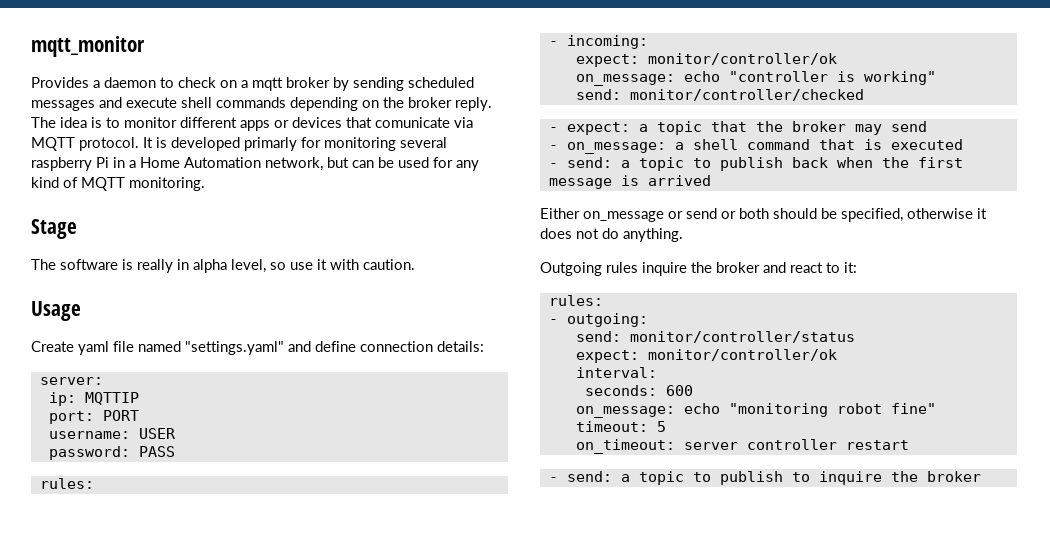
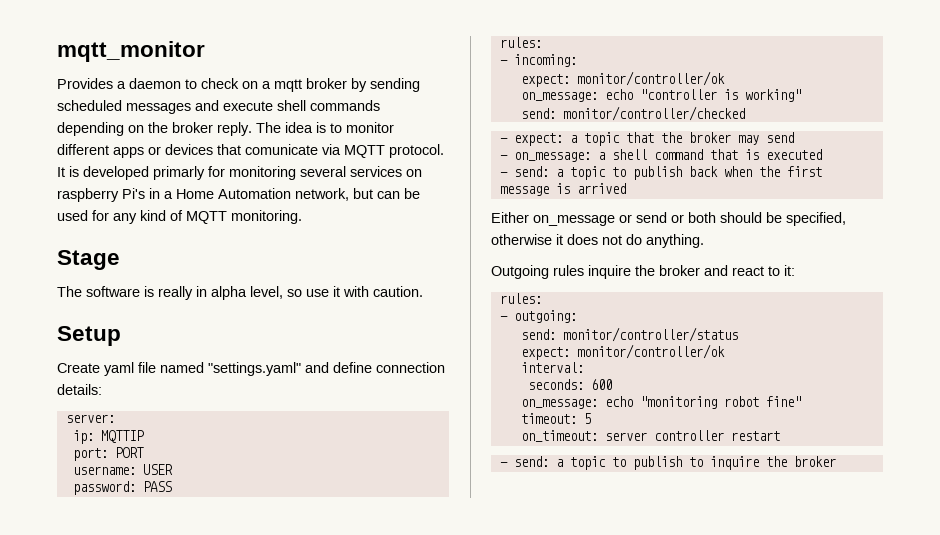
- It is developed primarly for monitoring several raspberry Pi in a Home Automation network, but can be used for any kind of MQTT monitoring.
+ It is developed primarly for monitoring several services on raspberry Pi's in a Home Automation network, but can be used for any kind of MQTT monitoring.
- Usage
+ Setup

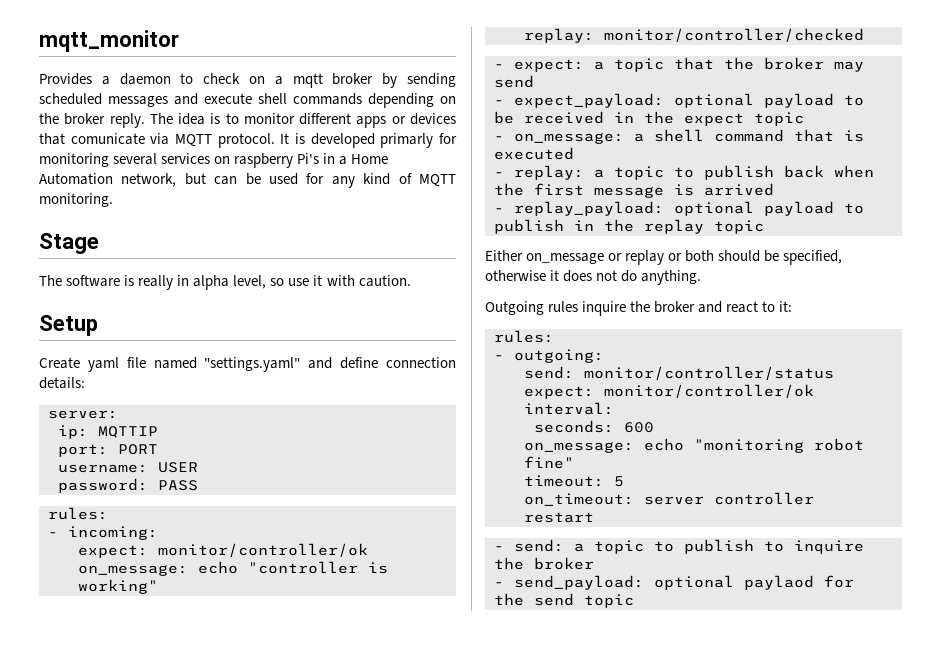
- send: monitor/controller/checked
+ replay: monitor/controller/checked
+ - expect_payload: optional payload to be received in the expect topic
- - send: a topic to publish back when the first message is arrived
+ - replay: a topic to publish back when the first message is arrived
+ - replay_payload: optional payload to publish in the replay topic
- Either on_message or send or both should be specified, otherwise it does not do anything.
+ Either on_message or replay or both should be specified, otherwise it does not do anything.
+ - send_payload: optional paylaod for the send topic

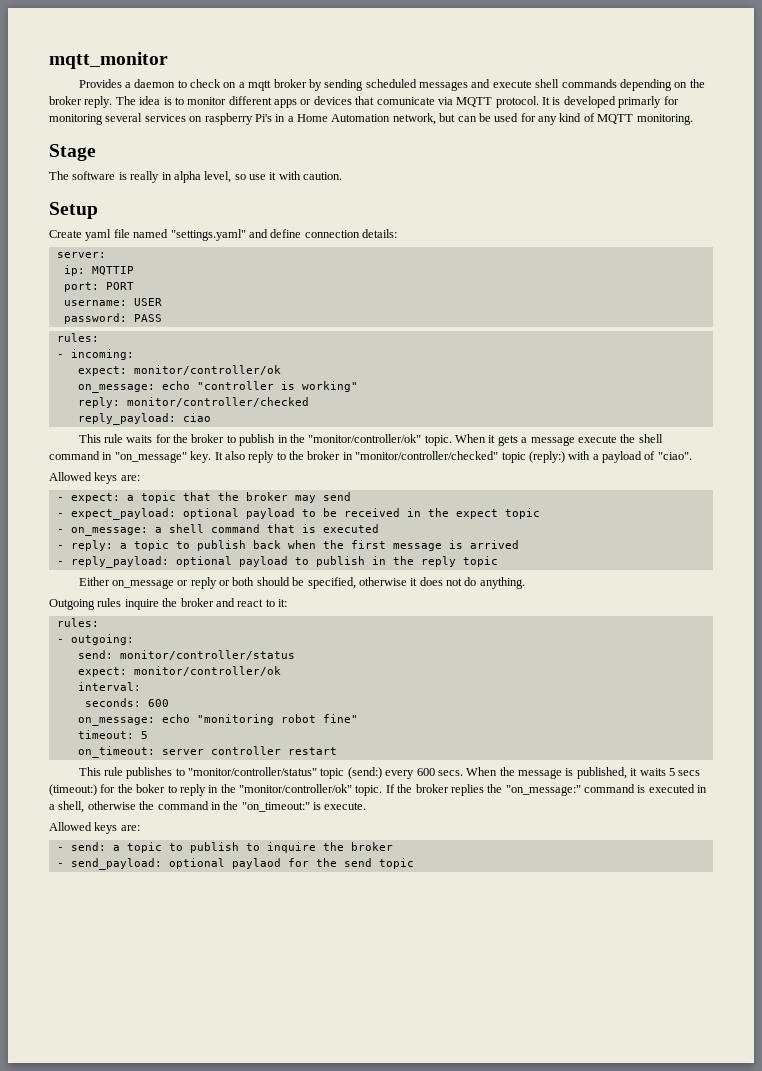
- replay: monitor/controller/checked
+ reply: monitor/controller/checked
+ reply_payload: ciao
+ This rule waits for the broker to publish in the "monitor/controller/ok" topic. When it gets a message execute the shell command in "on_message" key. It also reply to the broker in "monitor/controller/checked" topic (reply:) with a payload of "ciao".
+ Allowed keys are:
- - replay: a topic to publish back when the first message is arrived
+ - reply: a topic to publish back when the first message is arrived
- - replay_payload: optional payload to publish in the replay topic
+ - reply_payload: optional payload to publish in the reply topic
- Either on_message or replay or both should be specified, otherwise it does not do anything.
+ Either on_message or reply or both should be specified, otherwise it does not do anything.
+ This rule publishes to "monitor/controller/status" topic (send:) every 600 secs. When the message is published, it waits 5 secs (timeout:) for the boker to reply in the "monitor/controller/ok" topic. If the broker replies the "on_message:" command is executed in a shell, otherwise the command in the "on_timeout:" is execute.
+ Allowed keys are:

